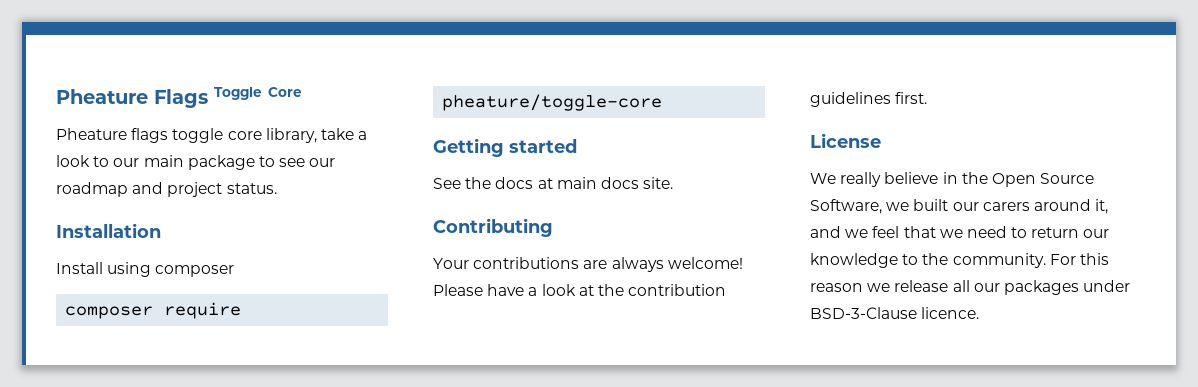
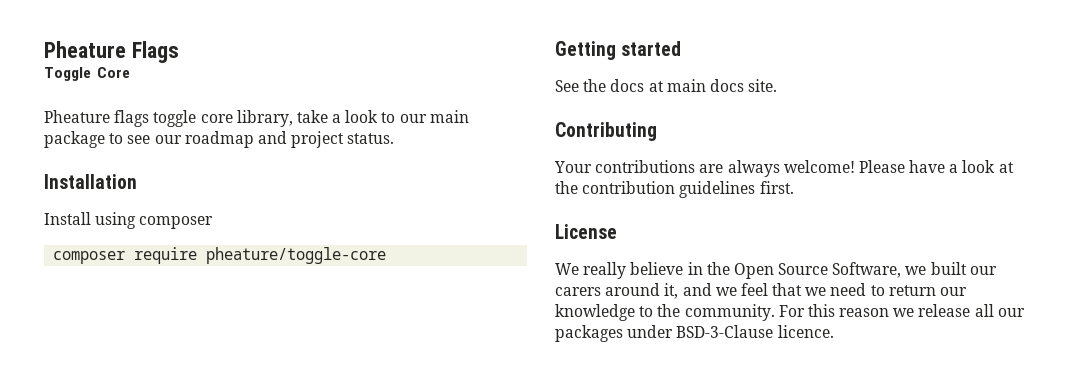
- Pheature Flags Toggle Core
+ Pheature Flags
+ Toggle Core

